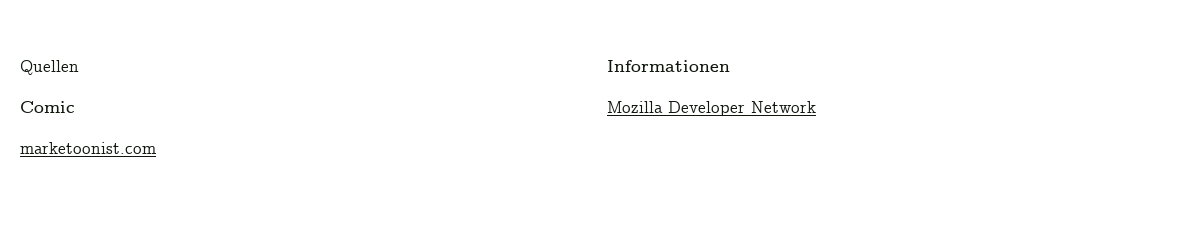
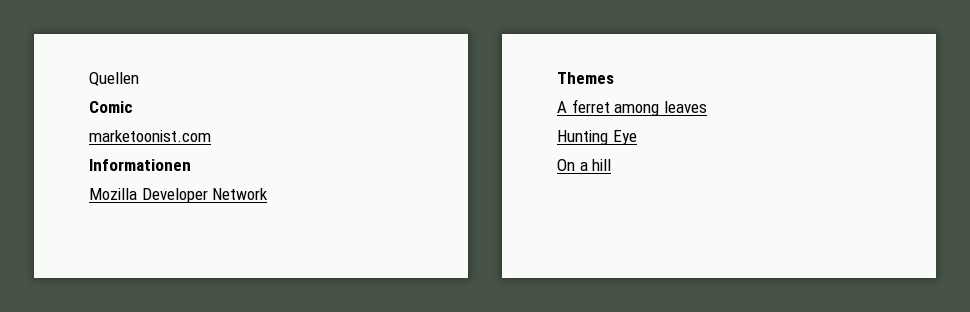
+ Themes
+ A ferret among leaves
+ Hunting Eye
+ On a hill

